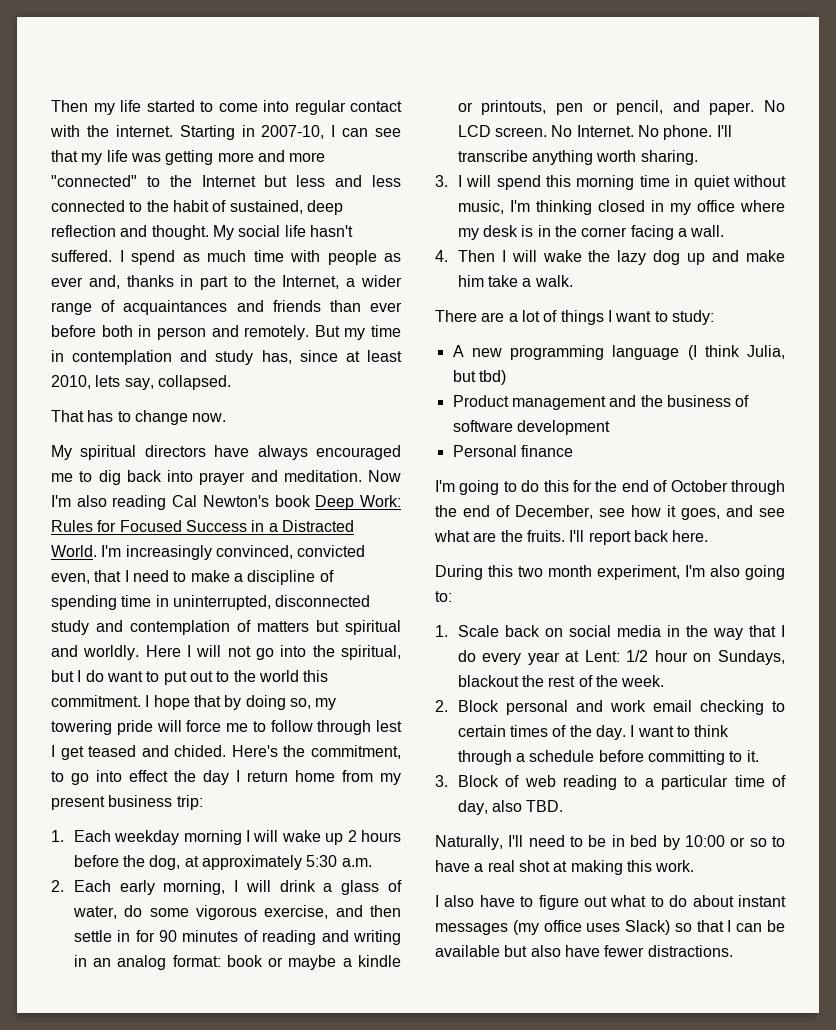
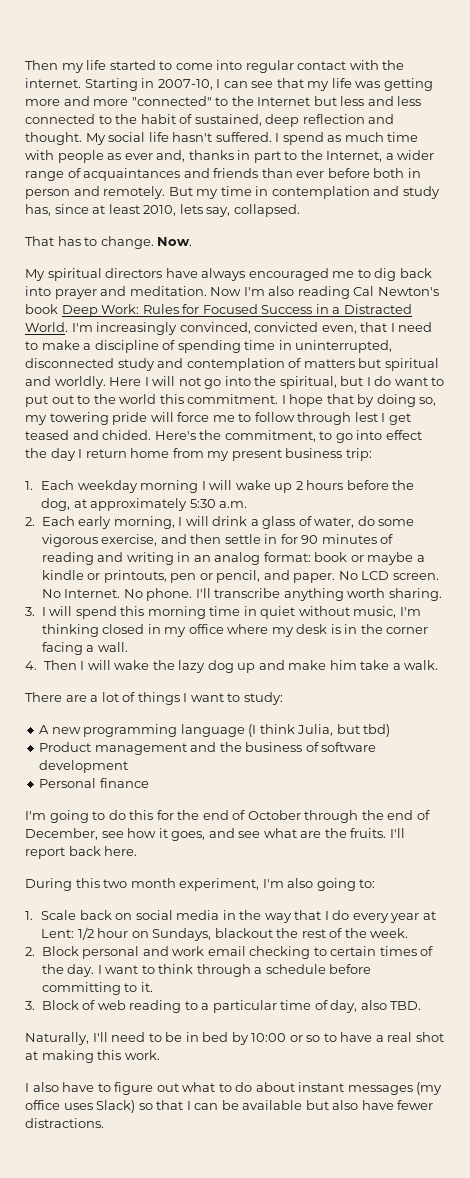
- That has to change now.
+ That has to change. Now.

